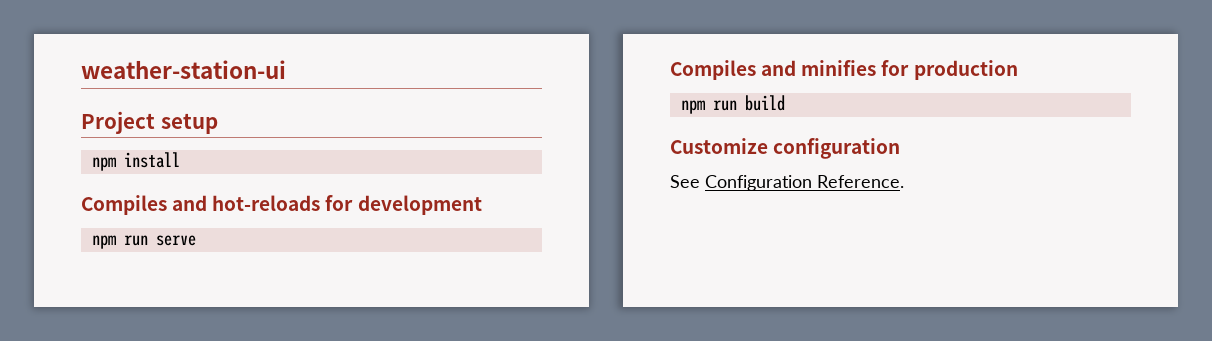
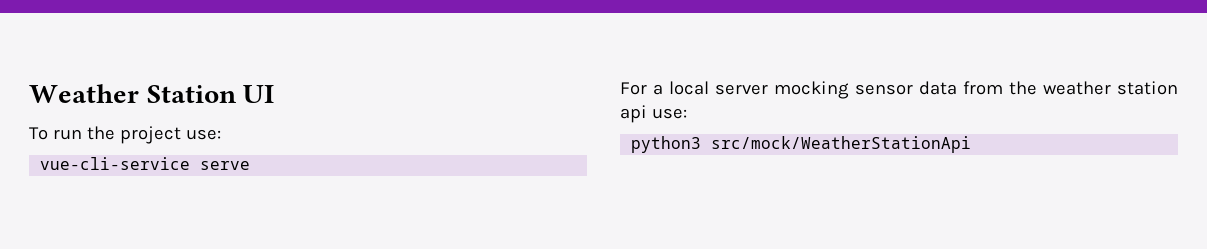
- weather-station-ui
- Project setup
- npm install
- Compiles and hot-reloads for development
- npm run serve
- Compiles and minifies for production
- npm run build
- Customize configuration
- See Configuration Reference.
+ Weather Station UI
+ To run the project use:
+ vue-cli-service serve
+ For a local server mocking sensor data from the weather station api use:
+ python3 src/mock/WeatherStationApi

